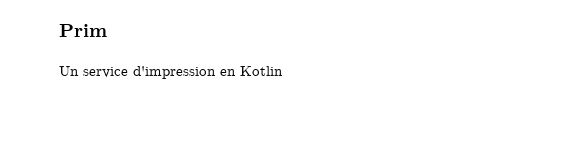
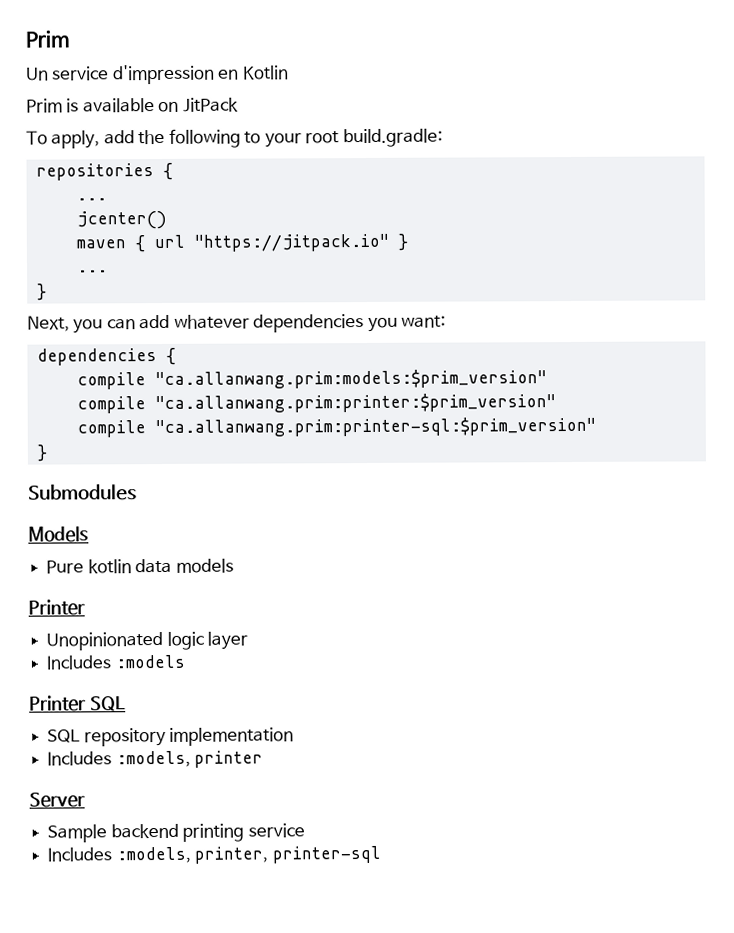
+ Prim is available on JitPack
+ To apply, add the following to your root build.gradle:
+ repositories {
+ ...
+ jcenter()
+ maven { url "https://jitpack.io" }
+ ...
+ }
+ Next, you can add whatever dependencies you want:
+ dependencies {
+ compile "ca.allanwang.prim:models:$prim_version"
+ compile "ca.allanwang.prim:printer:$prim_version"
+ compile "ca.allanwang.prim:printer-sql:$prim_version"
+ }
+ Submodules
+ Models
+ Pure kotlin data models
+ Printer
+ Unopinionated logic layer
+ Includes :models
+ Printer SQL
+ SQL repository implementation
+ Includes :models, printer
+ Server
+ Sample backend printing service
+ Includes :models, printer, printer-sql

